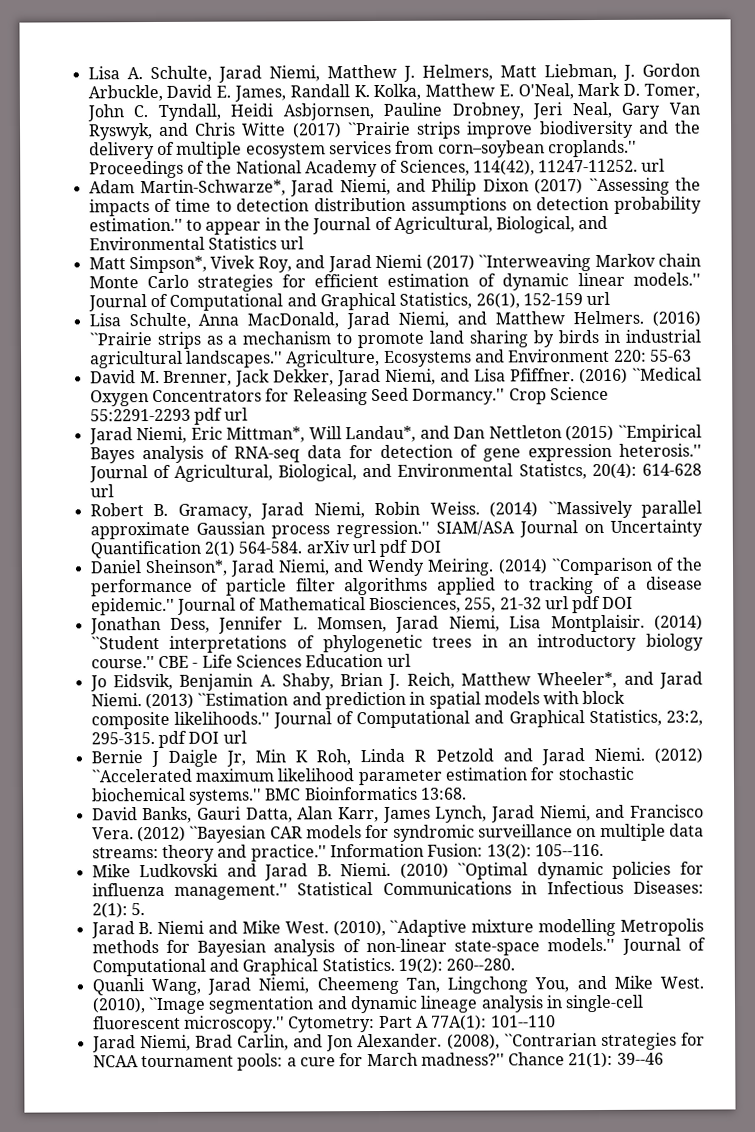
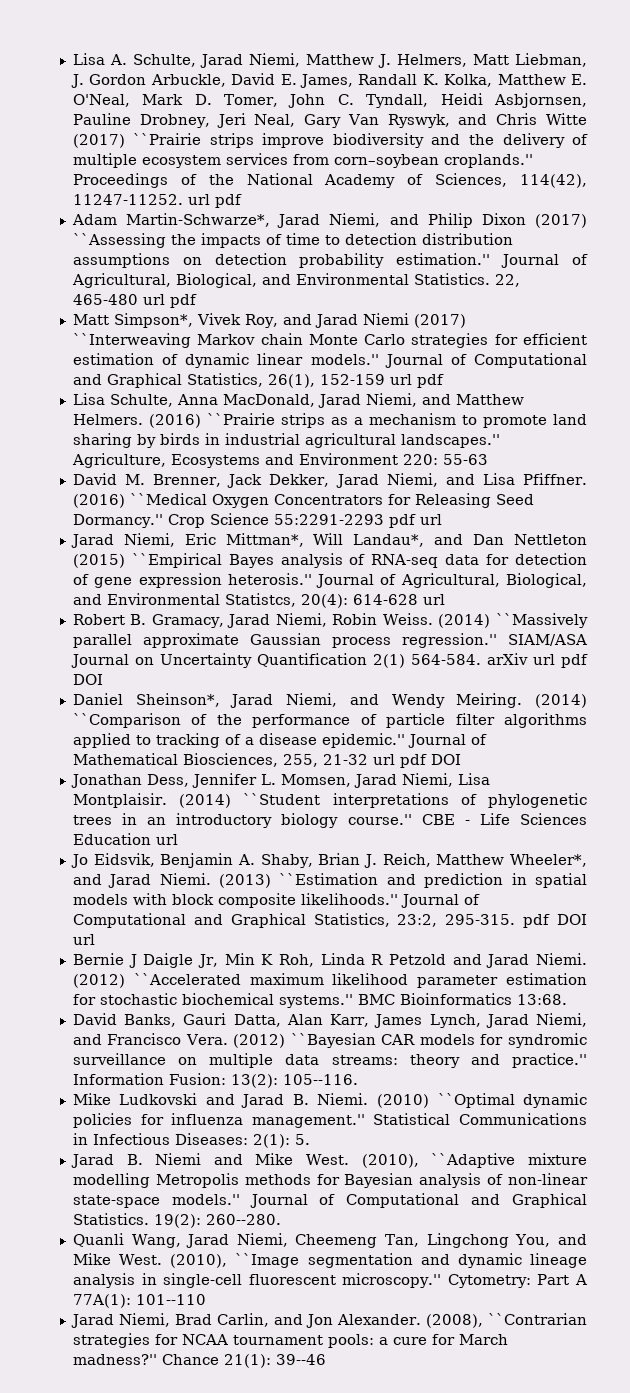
- Proceedings of the National Academy of Sciences, 114(42), 11247-11252. url
+ Proceedings of the National Academy of Sciences, 114(42), 11247-11252. url pdf
- Adam Martin-Schwarze*, Jarad Niemi, and Philip Dixon (2017) ``Assessing the impacts of time to detection distribution assumptions on detection probability estimation.'' to appear in the Journal of Agricultural, Biological, and Environmental Statistics url
+ Adam Martin-Schwarze*, Jarad Niemi, and Philip Dixon (2017) ``Assessing the impacts of time to detection distribution assumptions on detection probability estimation.'' Journal of Agricultural, Biological, and Environmental Statistics. 22, 465-480 url pdf
- Journal of Computational and Graphical Statistics, 26(1), 152-159 url
+ Journal of Computational and Graphical Statistics, 26(1), 152-159 url pdf

